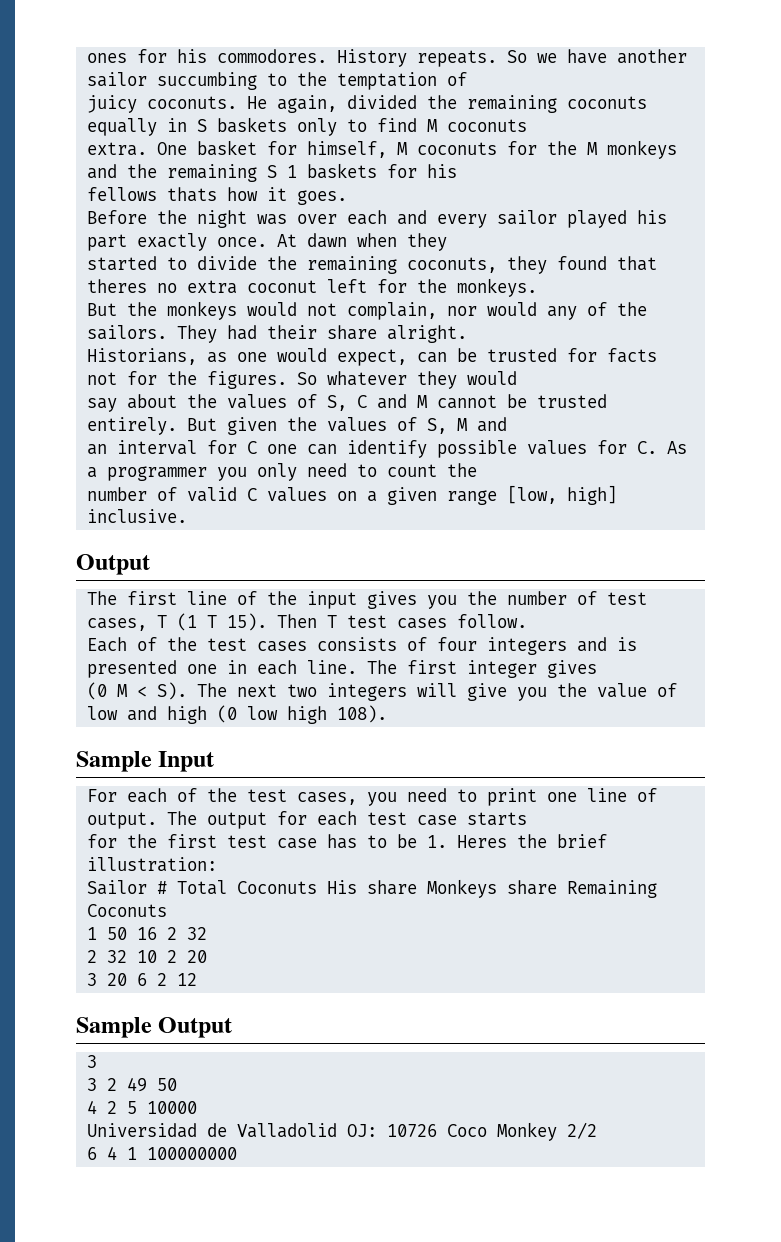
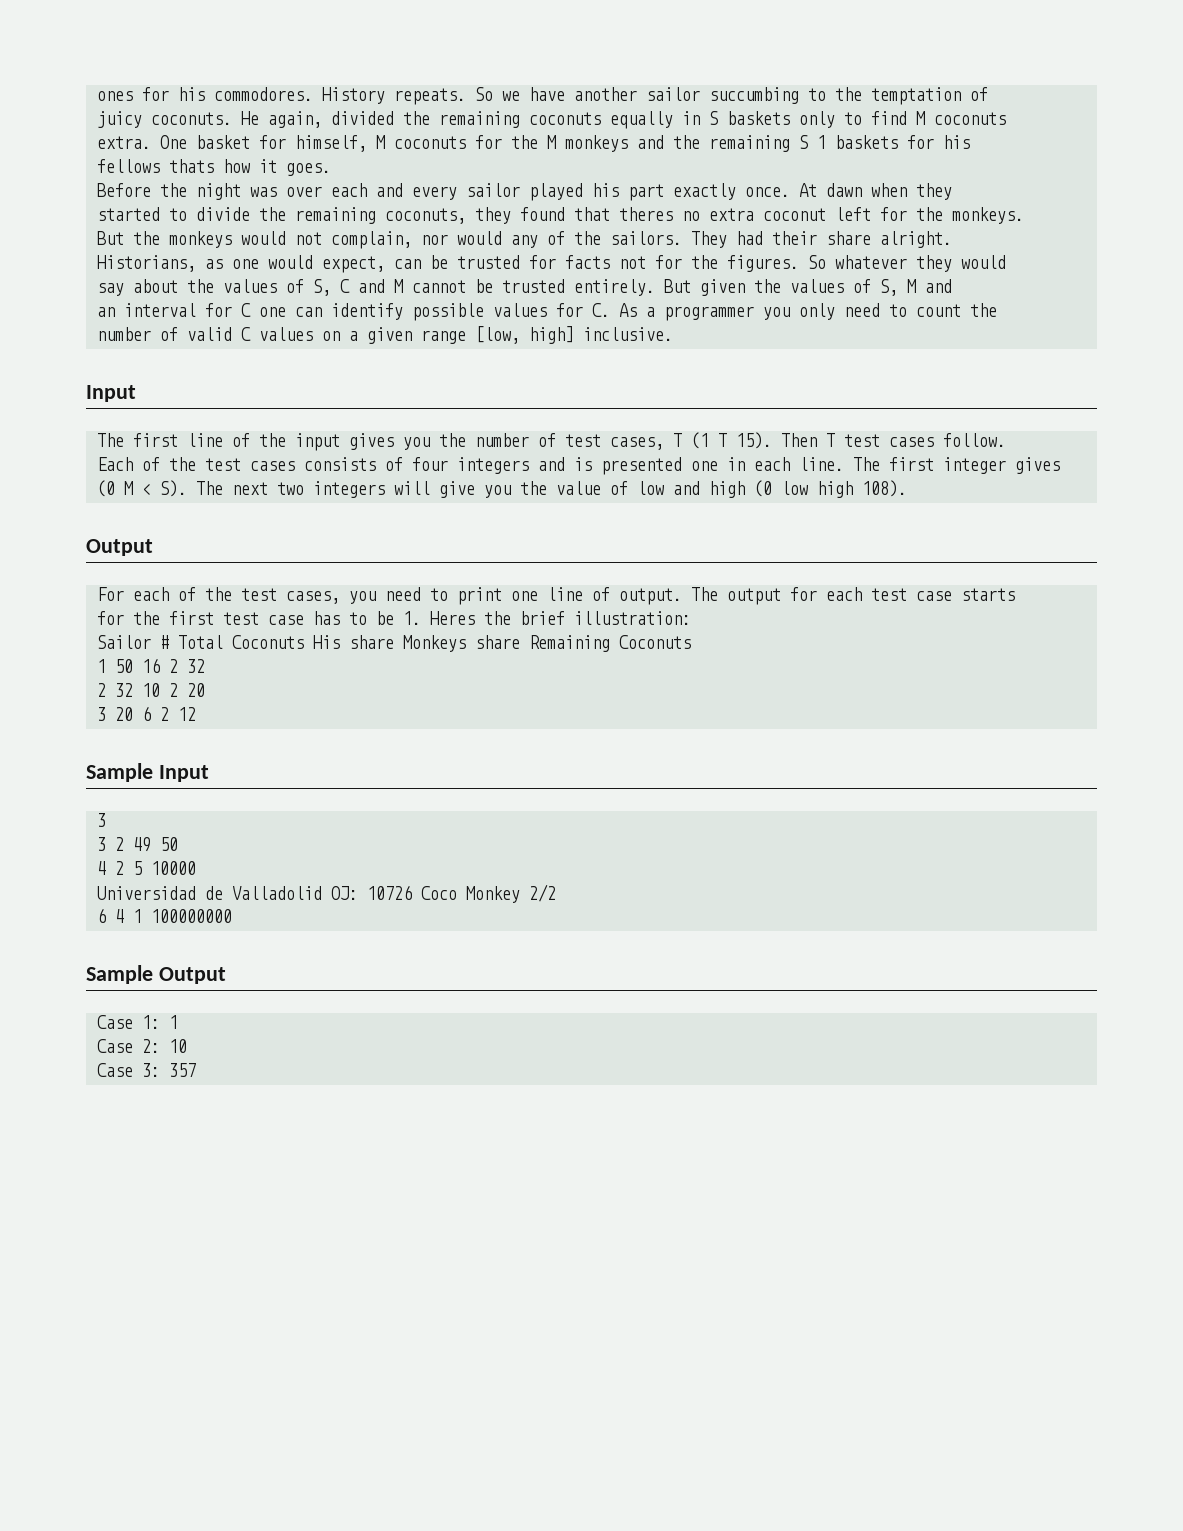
  number of valid C values on a given range [low, high] inclusive.
- Output
+ Input
  (0 M < S). The next two integers will give you the value of low and high (0 low high 108).
- Sample Input
+ Output
- Sample Output
+ Sample Input
+ Sample Output
+ Case 1: 1
+ Case 2: 10
+ Case 3: 357

